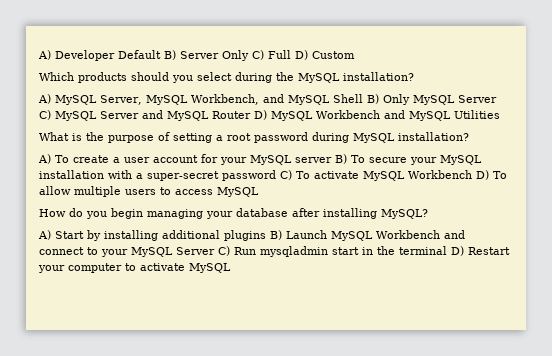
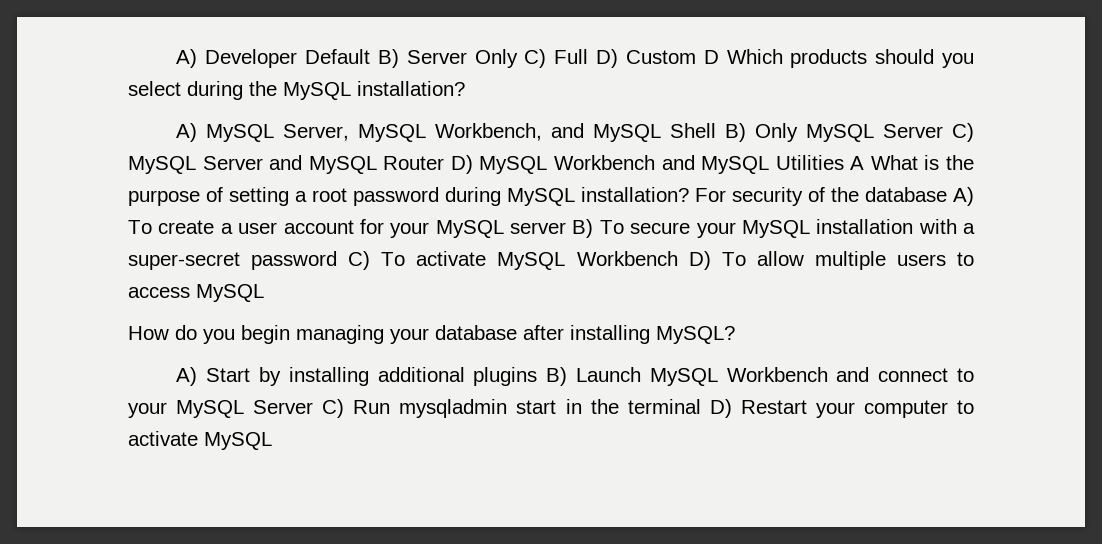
- A) Developer Default B) Server Only C) Full D) Custom
- Which products should you select during the MySQL installation?
+ A) Developer Default B) Server Only C) Full D) Custom D Which products should you select during the MySQL installation?
- A) MySQL Server, MySQL Workbench, and MySQL Shell B) Only MySQL Server C) MySQL Server and MySQL Router D) MySQL Workbench and MySQL Utilities
- What is the purpose of setting a root password during MySQL installation?
- A) To create a user account for your MySQL server B) To secure your MySQL installation with a super-secret password C) To activate MySQL Workbench D) To allow multiple users to access MySQL
+ A) MySQL Server, MySQL Workbench, and MySQL Shell B) Only MySQL Server C) MySQL Server and MySQL Router D) MySQL Workbench and MySQL Utilities A What is the purpose of setting a root password during MySQL installation? For security of the database A) To create a user account for your MySQL server B) To secure your MySQL installation with a super-secret password C) To activate MySQL Workbench D) To allow multiple users to access MySQL

